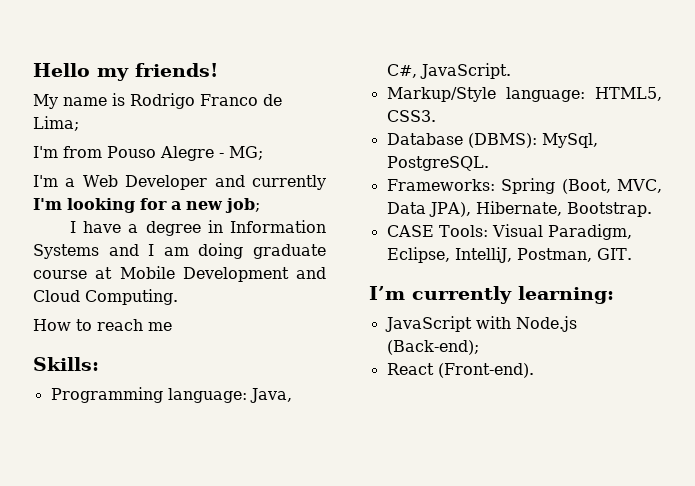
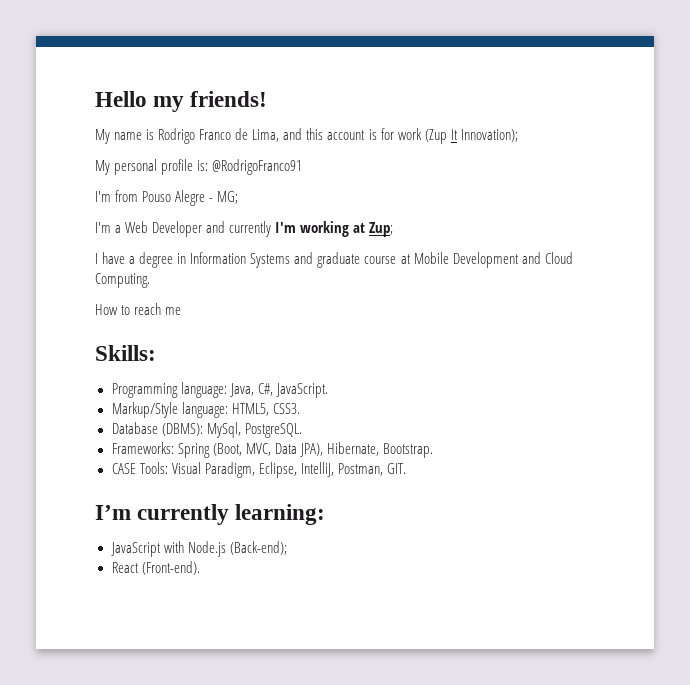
- My name is Rodrigo Franco de Lima;
+ My name is Rodrigo Franco de Lima, and this account is for work (Zup It Innovation);
+ My personal profile is: @RodrigoFranco91
- I'm a Web Developer and currently I'm looking for a new job;
+ I'm a Web Developer and currently I'm working at Zup;
- I have a degree in Information Systems and I am doing graduate course at Mobile Development and Cloud Computing.
+ I have a degree in Information Systems and graduate course at Mobile Development and Cloud Computing.

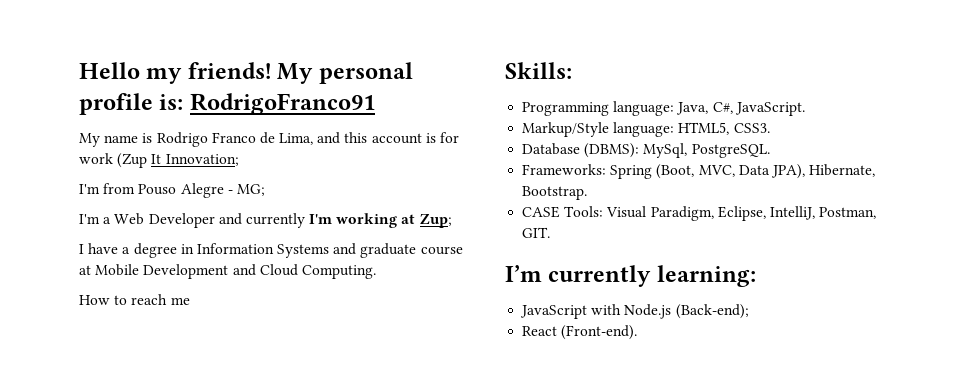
+ My personal profile is: RodrigoFranco91
- My name is Rodrigo Franco de Lima, and this account is for work (Zup It Innovation);
- My personal profile is: @RodrigoFranco91
+ My name is Rodrigo Franco de Lima, and this account is for work (Zup It Innovation;

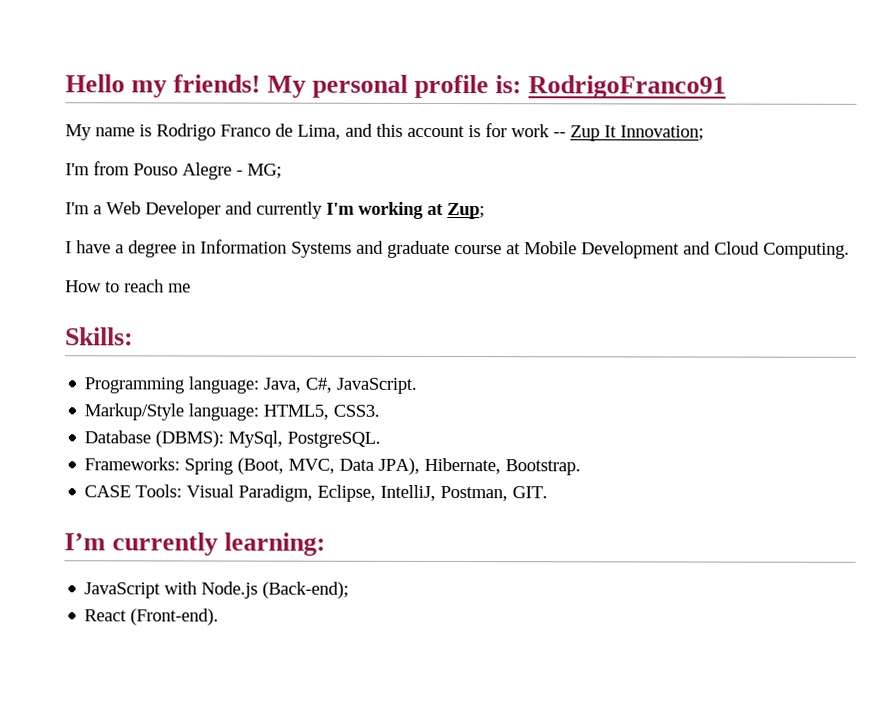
- My name is Rodrigo Franco de Lima, and this account is for work (Zup It Innovation;
+ My name is Rodrigo Franco de Lima, and this account is for work -- Zup It Innovation;

